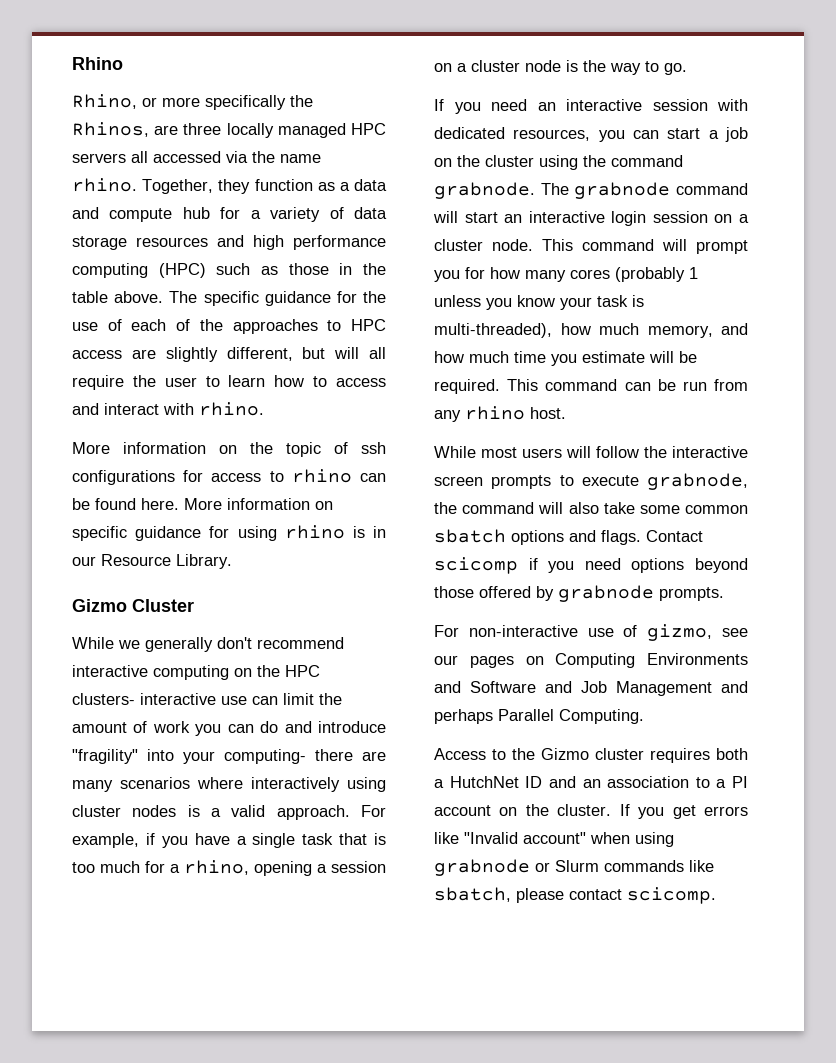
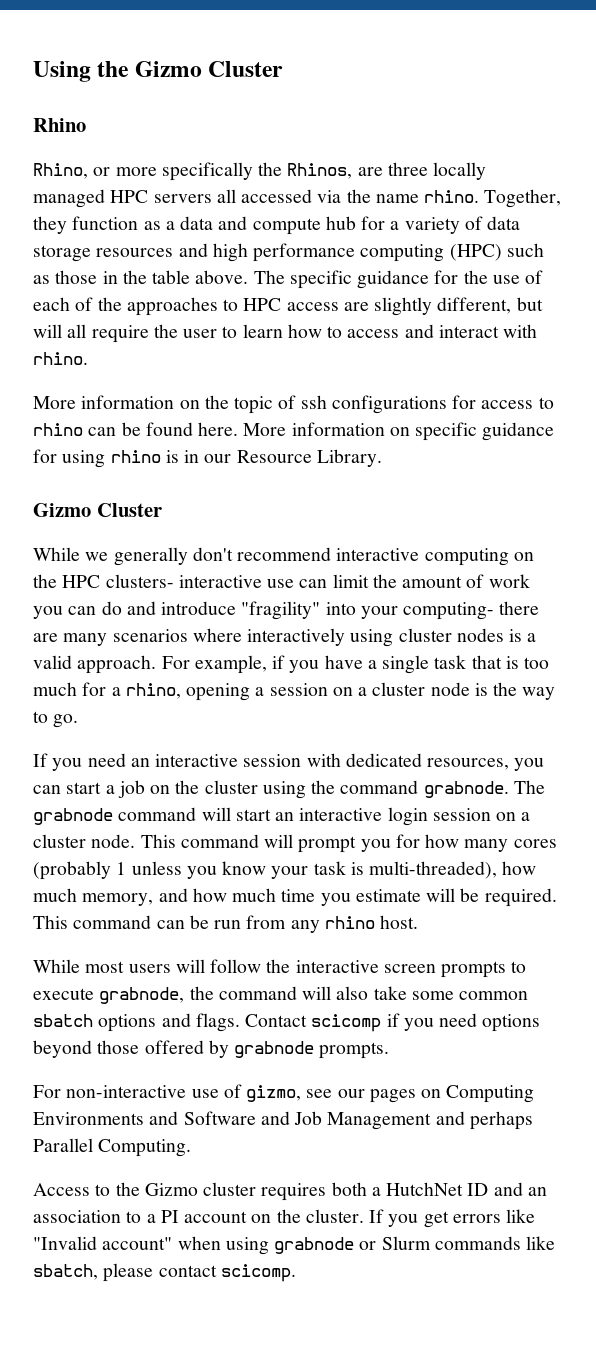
+ Using the Gizmo Cluster

